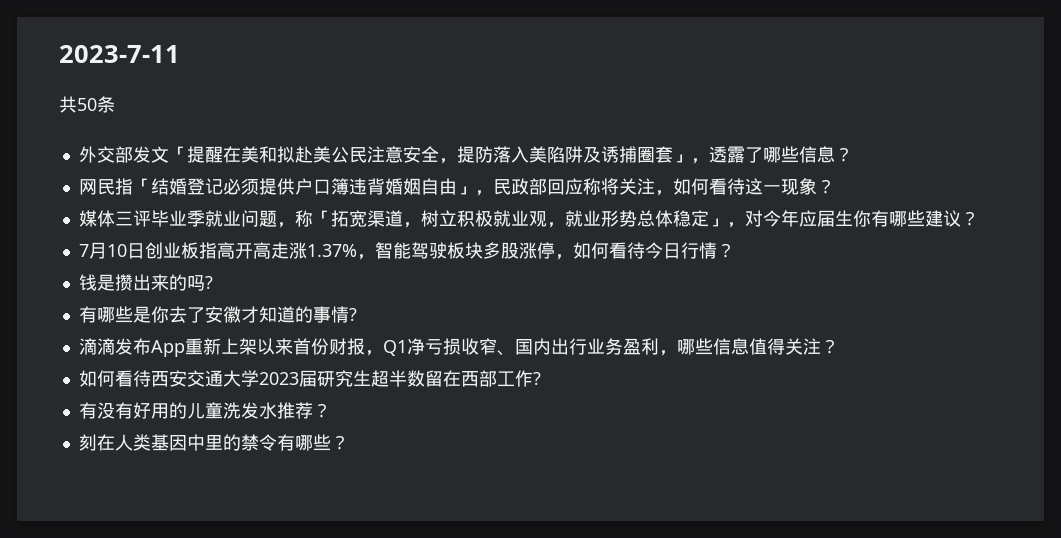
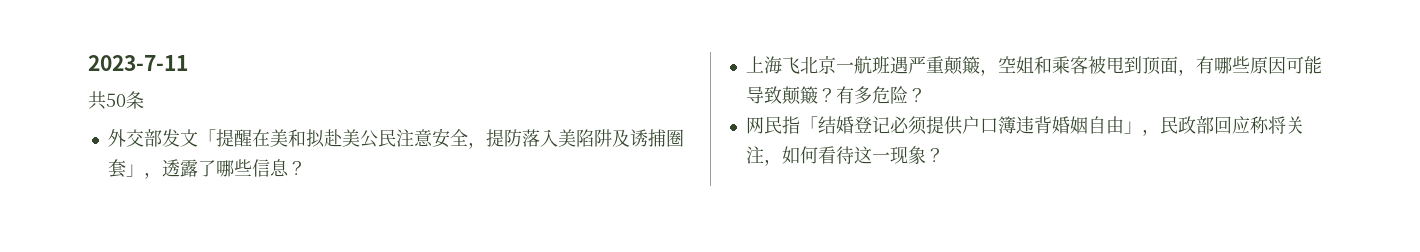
+ 上海飞北京一航班遇严重颠簸，空姐和乘客被甩到顶面，有哪些原因可能导致颠簸？有多危险？
- 媒体三评毕业季就业问题，称「拓宽渠道，树立积极就业观，就业形势总体稳定」，对今年应届生你有哪些建议？
- 7月10日创业板指高开高走涨1.37%，智能驾驶板块多股涨停，如何看待今日行情？
- 钱是攒出来的吗?
- 有哪些是你去了安徽才知道的事情?
- 滴滴发布App重新上架以来首份财报，Q1净亏损收窄、国内出行业务盈利，哪些信息值得关注？
- 如何看待西安交通大学2023届研究生超半数留在西部工作?
- 有没有好用的儿童洗发水推荐？
- 刻在人类基因中里的禁令有哪些？

